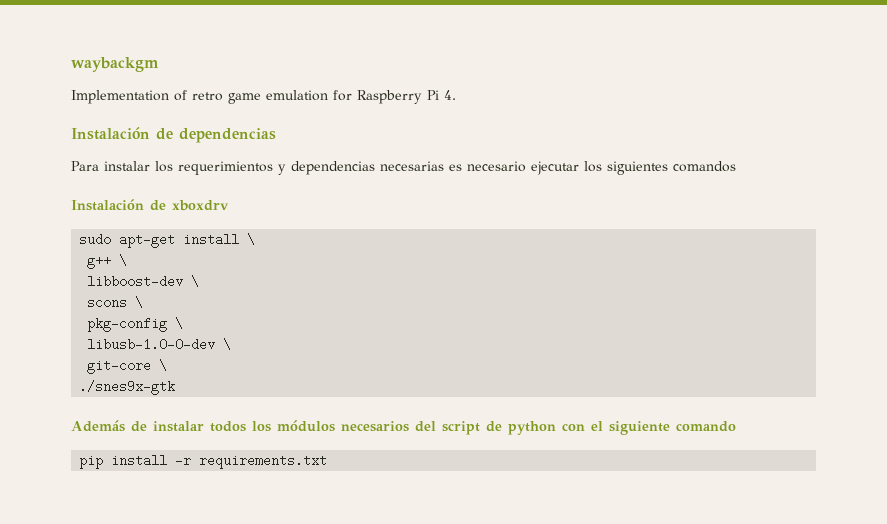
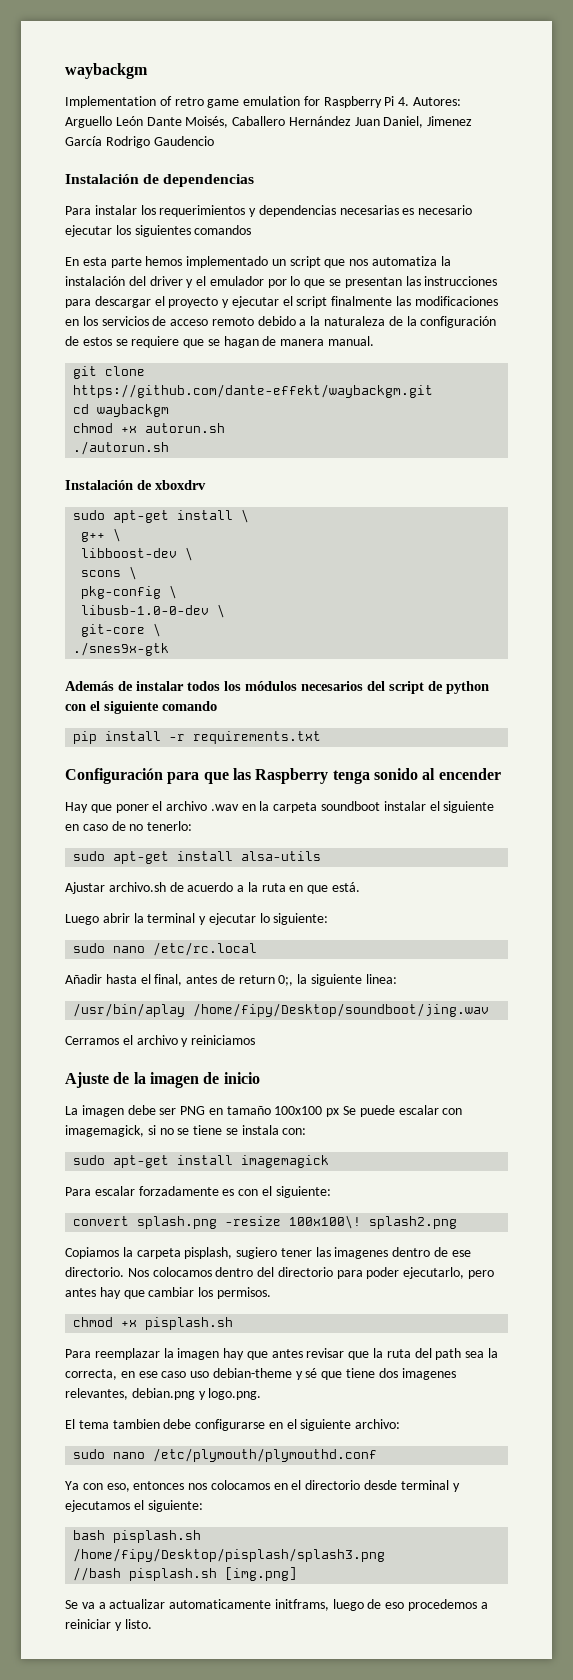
- Implementation of retro game emulation for Raspberry Pi 4.
+ Implementation of retro game emulation for Raspberry Pi 4. Autores: Arguello León Dante Moisés, Caballero Hernández Juan Daniel, Jimenez García Rodrigo Gaudencio
+ En esta parte hemos implementado un script que nos automatiza la instalación del driver y el emulador por lo que se presentan las instrucciones para descargar el proyecto y ejecutar el script finalmente las modificaciones en los servicios de acceso remoto debido a la naturaleza de la configuración de estos se requiere que se hagan de manera manual.
+ git clone https://github.com/dante-effekt/waybackgm.git
+ cd waybackgm
+ chmod +x autorun.sh
+ ./autorun.sh
+ Configuración para que las Raspberry tenga sonido al encender
+ Hay que poner el archivo .wav en la carpeta soundboot instalar el siguiente en caso de no tenerlo:
+ sudo apt-get install alsa-utils
+ Ajustar archivo.sh de acuerdo a la ruta en que está.
+ Luego abrir la terminal y ejecutar lo siguiente:
+ sudo nano /etc/rc.local
+ Añadir hasta el final, antes de return 0;, la siguiente linea:
+ /usr/bin/aplay /home/fipy/Desktop/soundboot/jing.wav
+ Cerramos el archivo y reiniciamos
+ Ajuste de la imagen de inicio
+ La imagen debe ser PNG en tamaño 100x100 px Se puede escalar con imagemagick, si no se tiene se instala con:
+ sudo apt-get install imagemagick
+ Para escalar forzadamente es con el siguiente:
+ convert splash.png -resize 100x100\! splash2.png
+ Copiamos la carpeta pisplash, sugiero tener las imagenes dentro de ese directorio. Nos colocamos dentro del directorio para poder ejecutarlo, pero antes hay que cambiar los permisos.
+ chmod +x pisplash.sh
+ Para reemplazar la imagen hay que antes revisar que la ruta del path sea la correcta, en ese caso uso debian-theme y sé que tiene dos imagenes relevantes, debian.png y logo.png.
+ El tema tambien debe configurarse en el siguiente archivo:
+ sudo nano /etc/plymouth/plymouthd.conf
+ Ya con eso, entonces nos colocamos en el directorio desde terminal y ejecutamos el siguiente:
+ bash pisplash.sh /home/fipy/Desktop/pisplash/splash3.png
+ //bash pisplash.sh [img.png]
+ Se va a actualizar automaticamente initframs, luego de eso procedemos a reiniciar y listo.

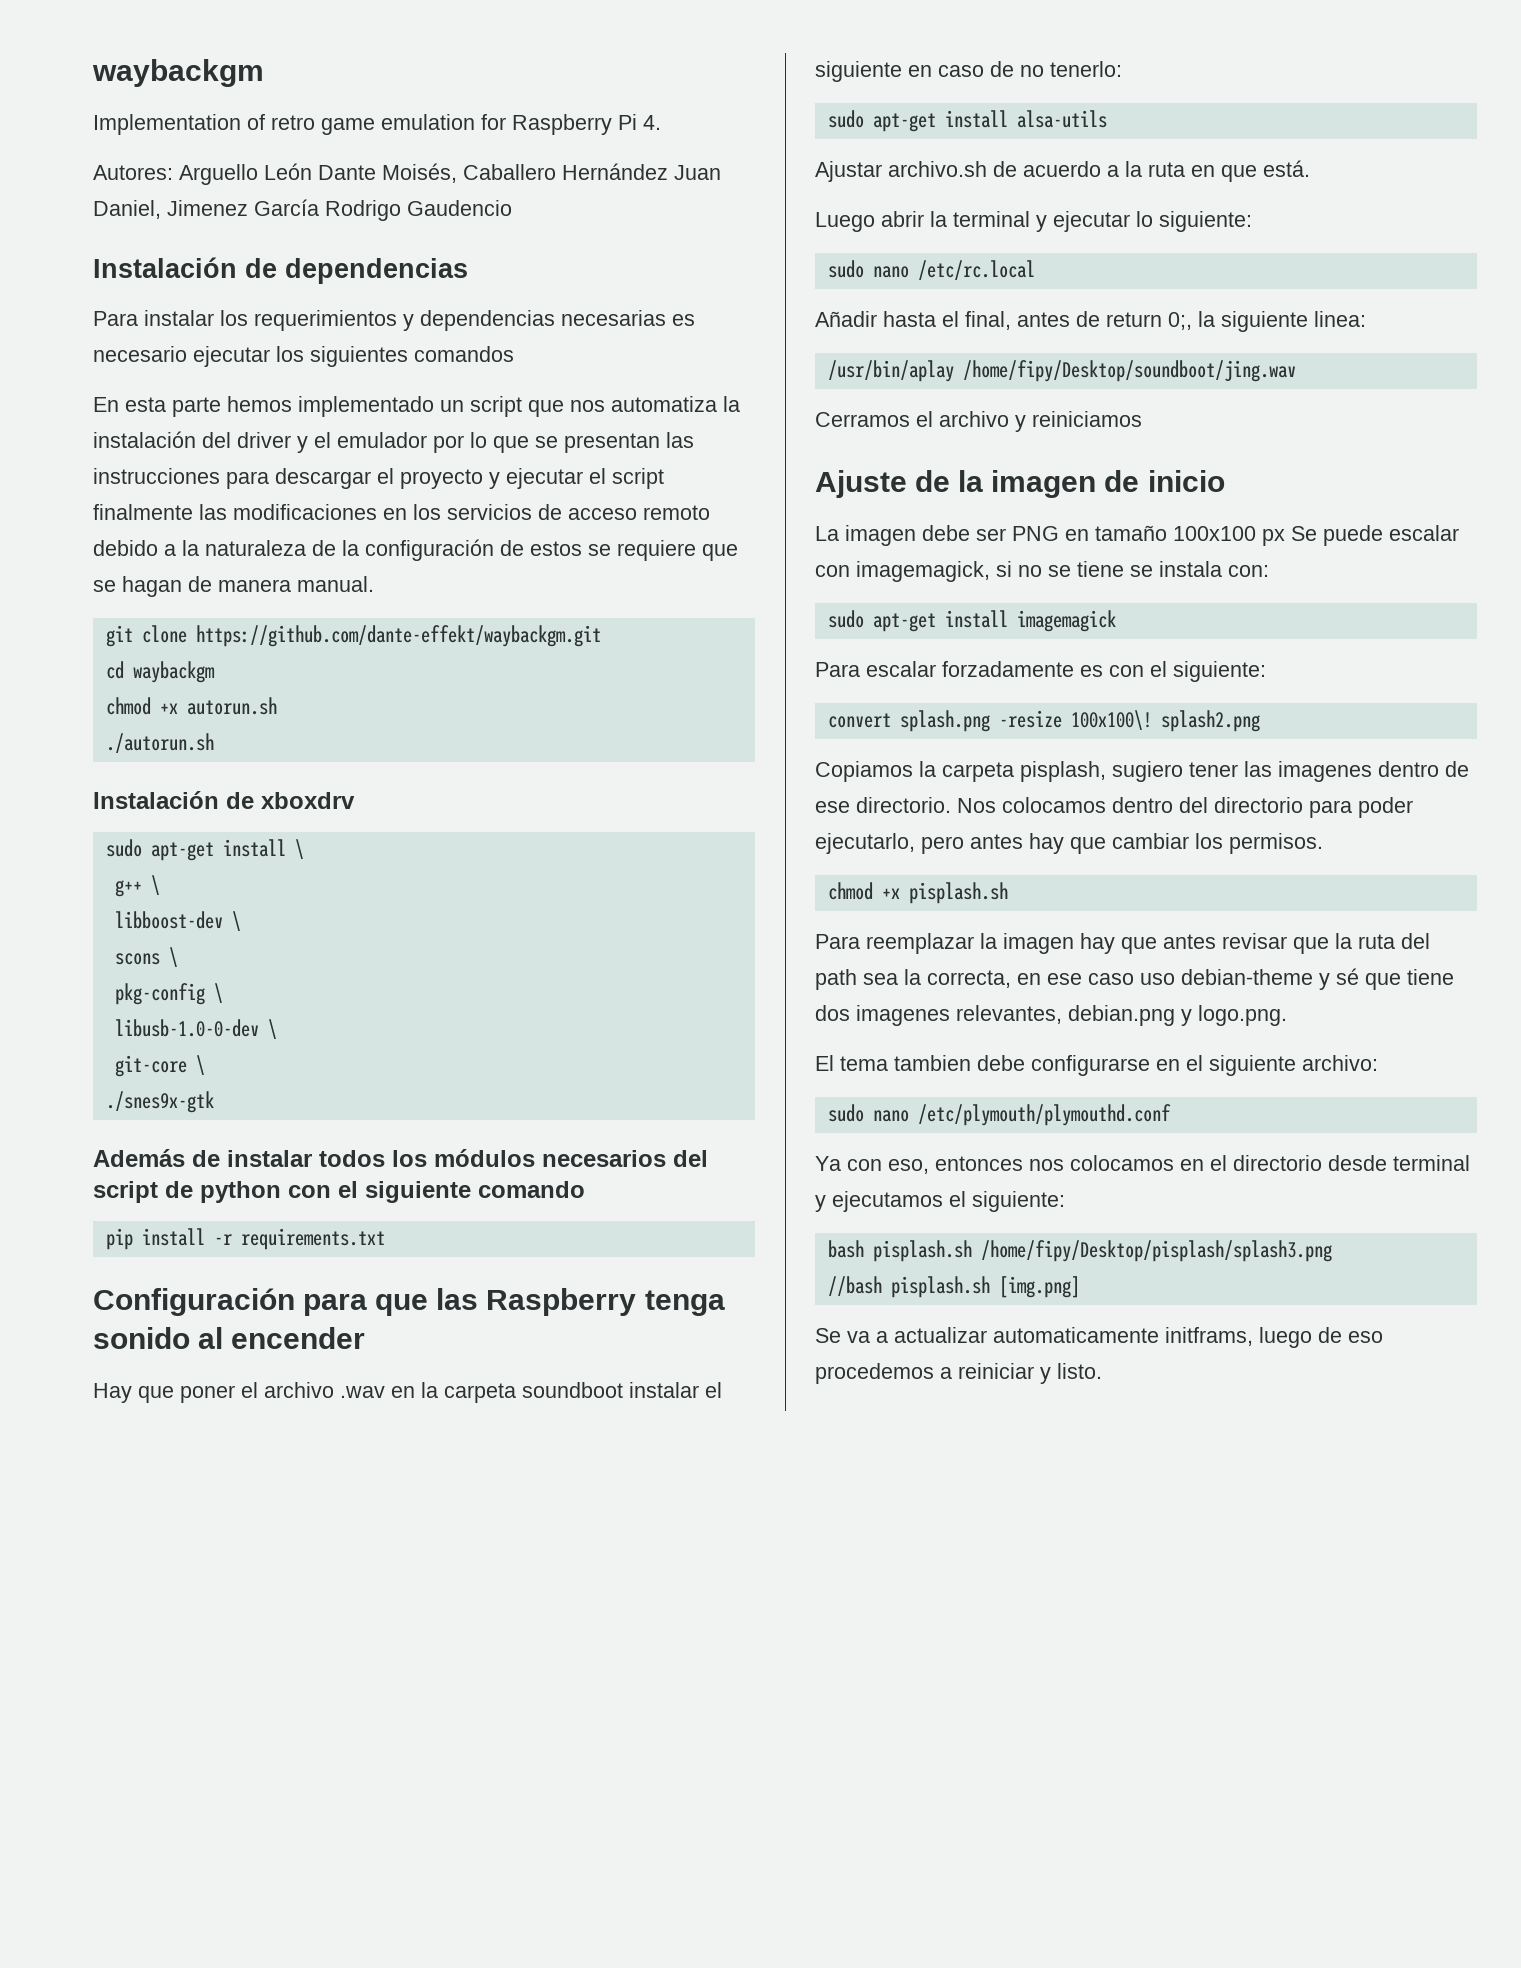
- Implementation of retro game emulation for Raspberry Pi 4. Autores: Arguello León Dante Moisés, Caballero Hernández Juan Daniel, Jimenez García Rodrigo Gaudencio
+ Implementation of retro game emulation for Raspberry Pi 4.
+ Autores: Arguello León Dante Moisés, Caballero Hernández Juan Daniel, Jimenez García Rodrigo Gaudencio

